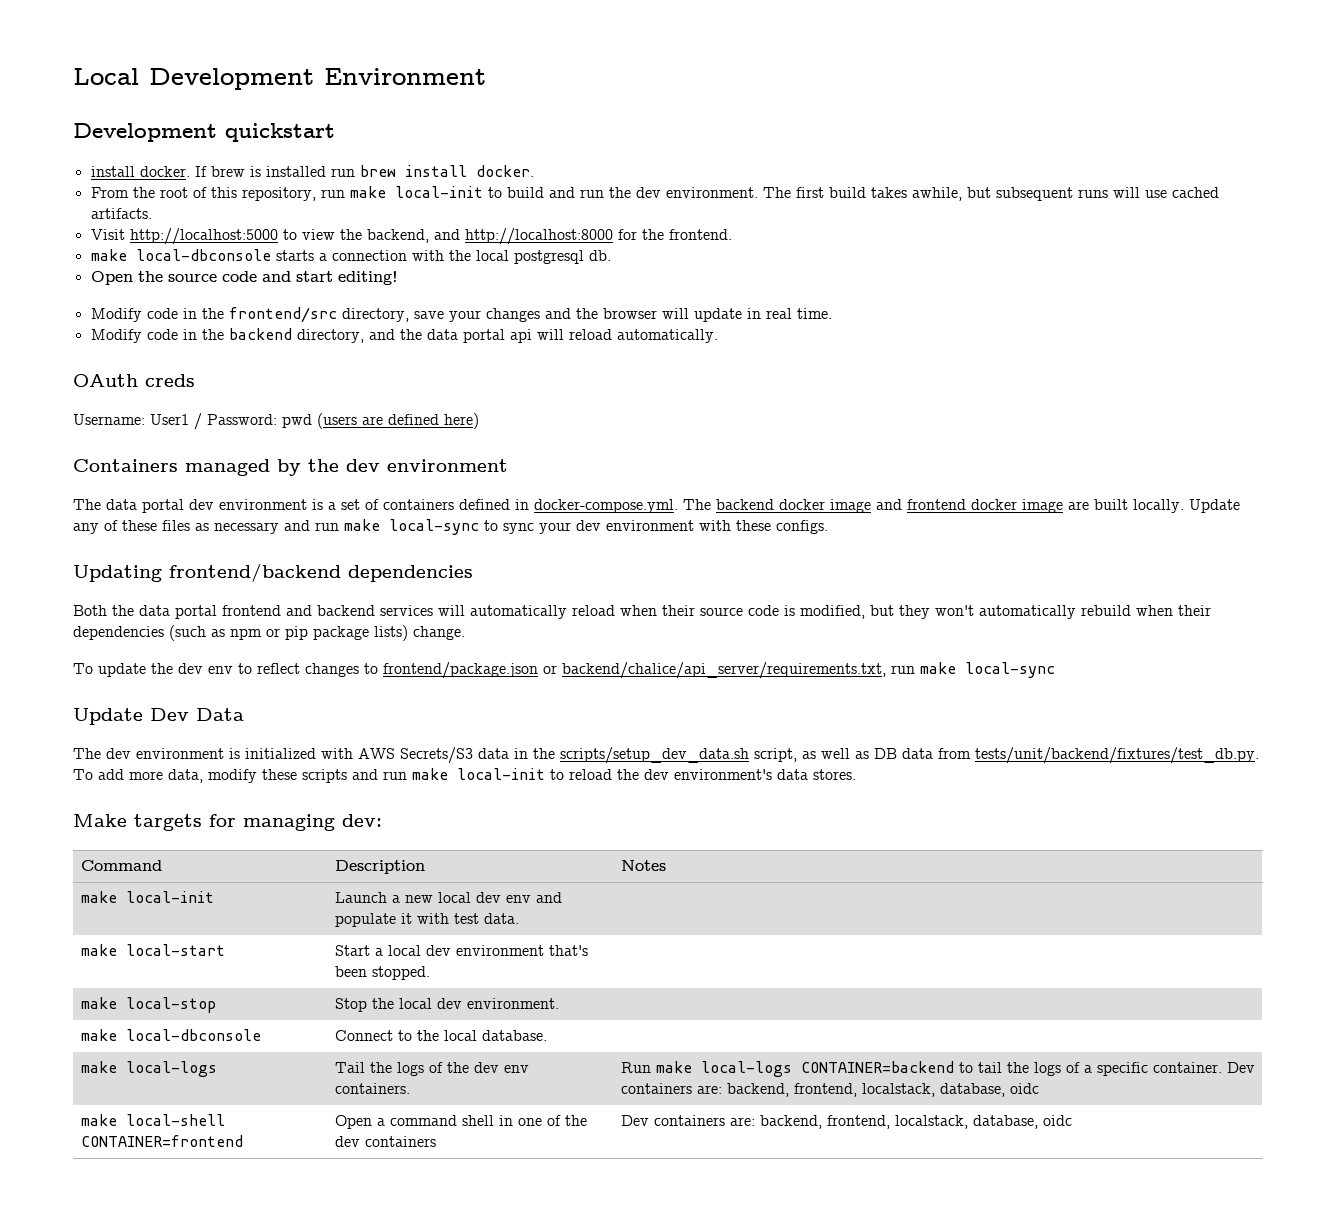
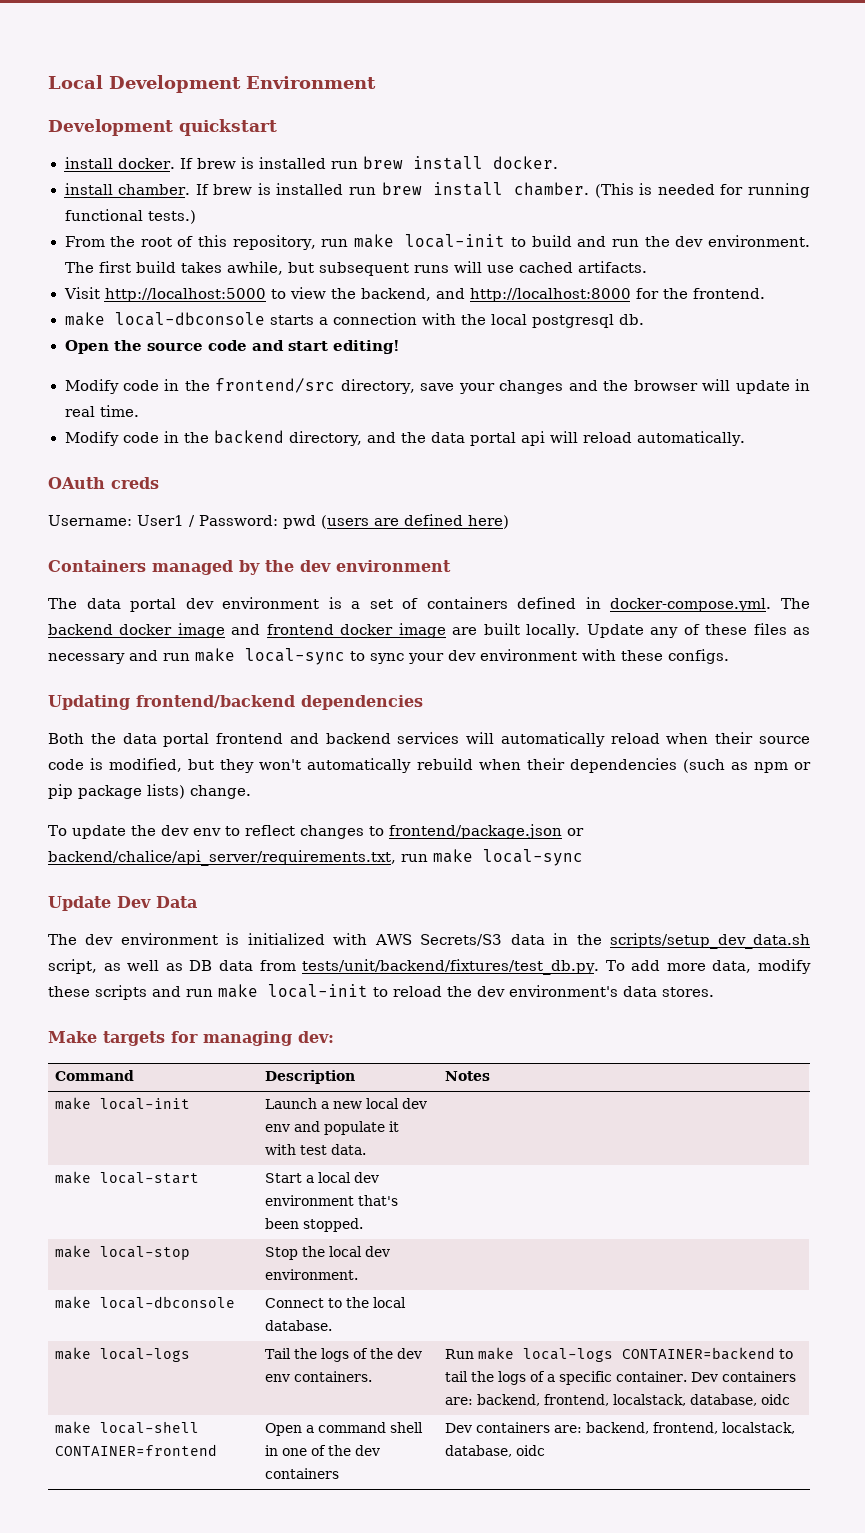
+ install chamber. If brew is installed run brew install chamber. (This is needed for running functional tests.)

